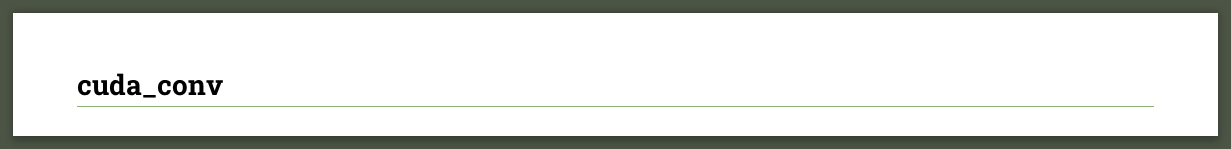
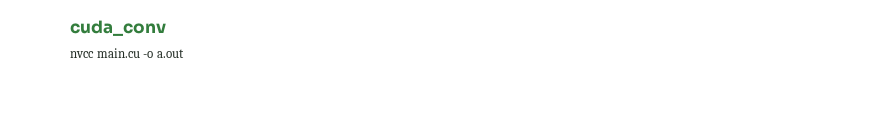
+ nvcc main.cu -o a.out

